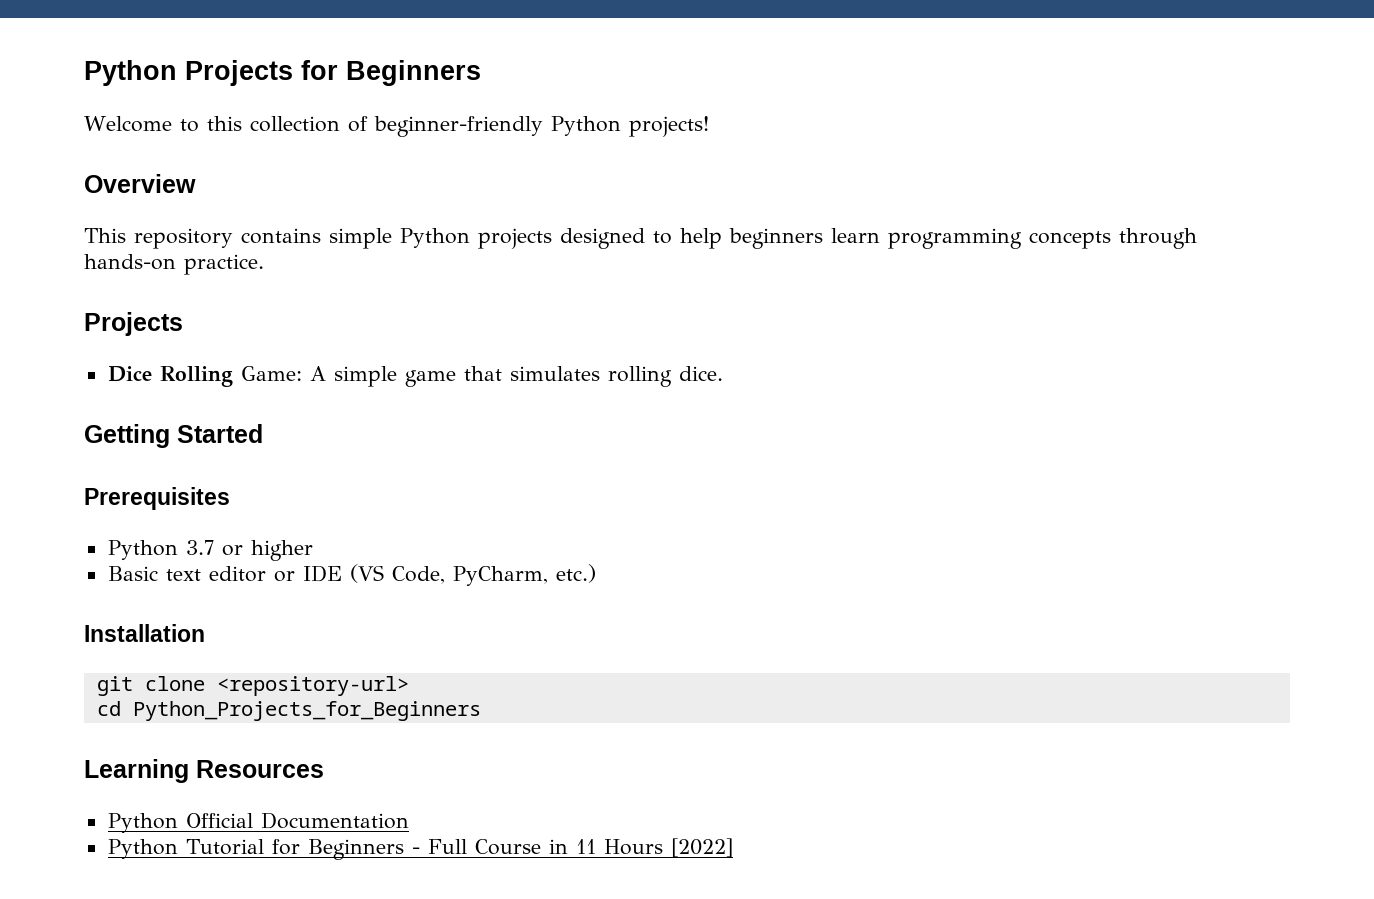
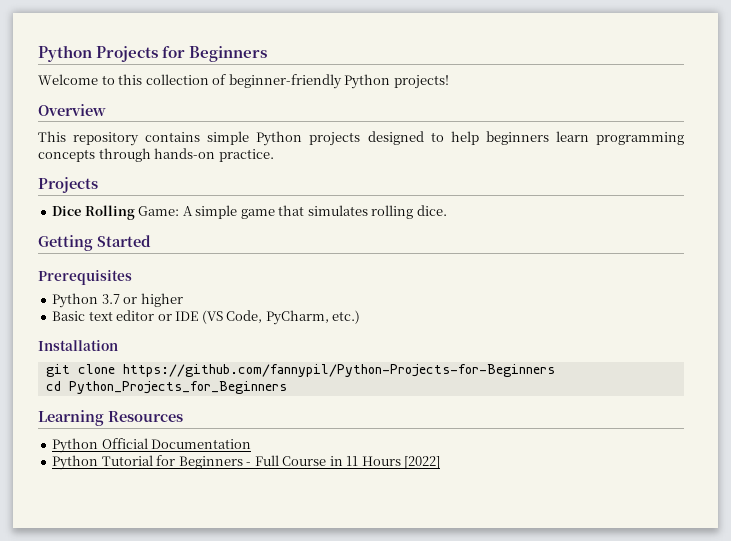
- git clone <repository-url>
+ git clone https://github.com/fannypil/Python-Projects-for-Beginners

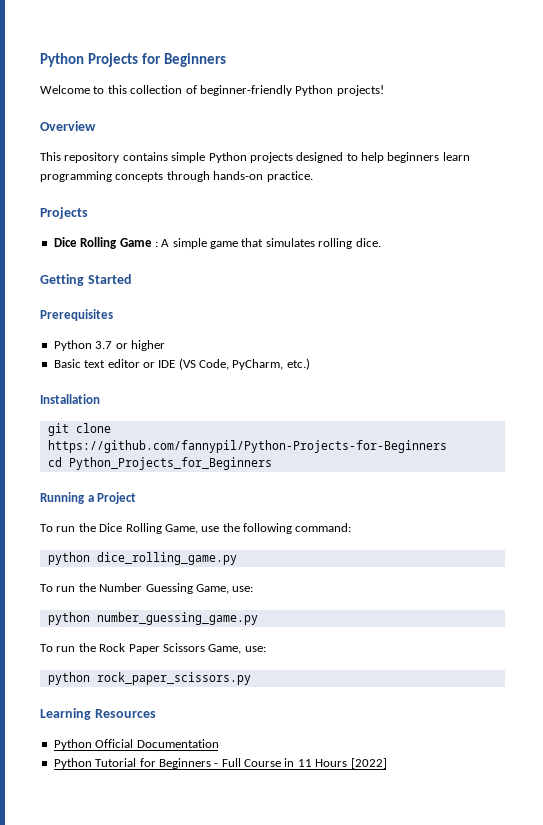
- Dice Rolling Game: A simple game that simulates rolling dice.
+ Dice Rolling Game : A simple game that simulates rolling dice.
+ Running a Project
+ To run the Dice Rolling Game, use the following command:
+ python dice_rolling_game.py
+ To run the Number Guessing Game, use:
+ python number_guessing_game.py
+ To run the Rock Paper Scissors Game, use:
+ python rock_paper_scissors.py

